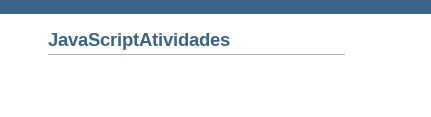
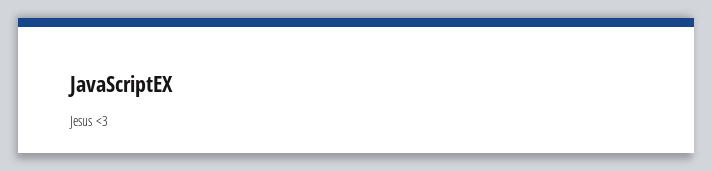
- JavaScriptAtividades
+ JavaScriptEX
+ Jesus <3

